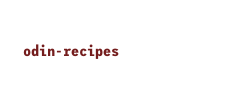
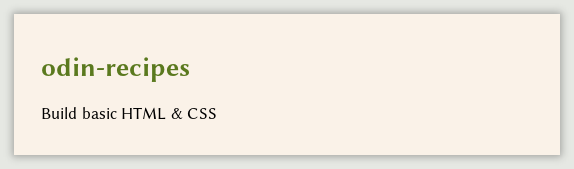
+ Build basic HTML & CSS

